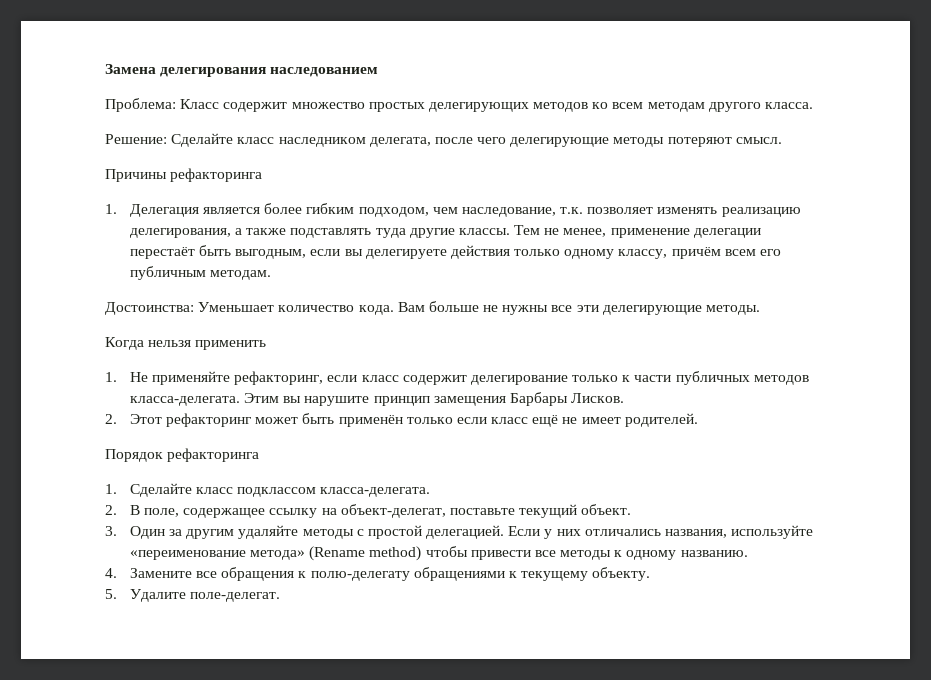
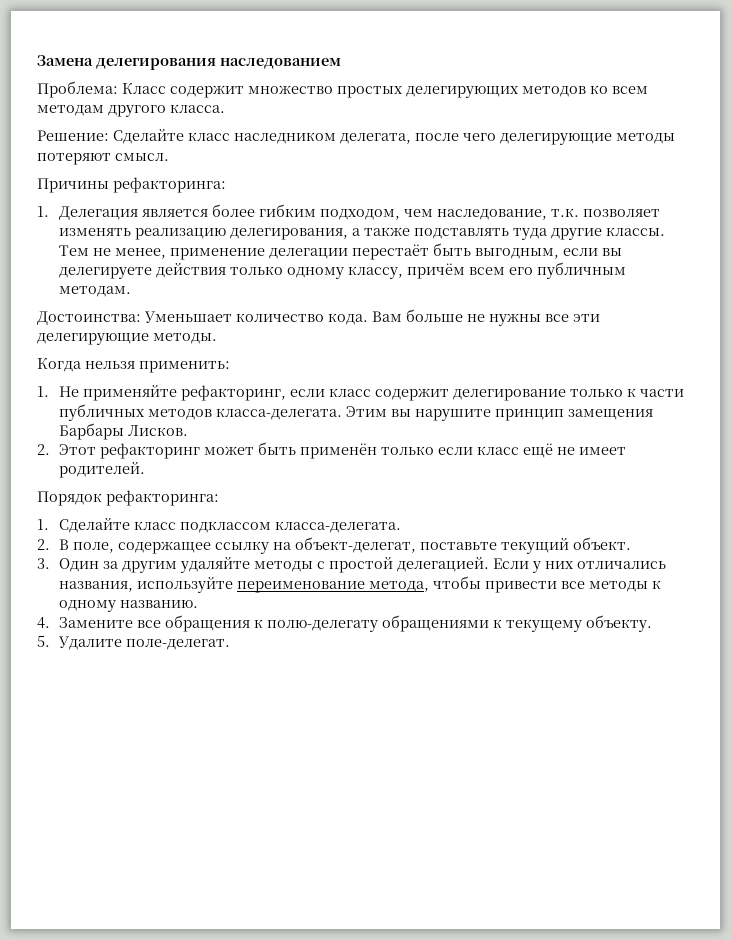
- Причины рефакторинга
+ Причины рефакторинга:
- Когда нельзя применить
+ Когда нельзя применить:
- Порядок рефакторинга
+ Порядок рефакторинга:
- Если у них отличались названия, используйте «переименование метода» (Rename method) чтобы привести все методы к одному названию.
+ Если у них отличались названия, используйте переименование метода, чтобы привести все методы к одному названию.

